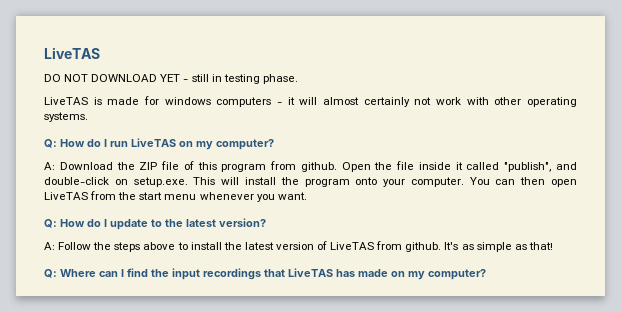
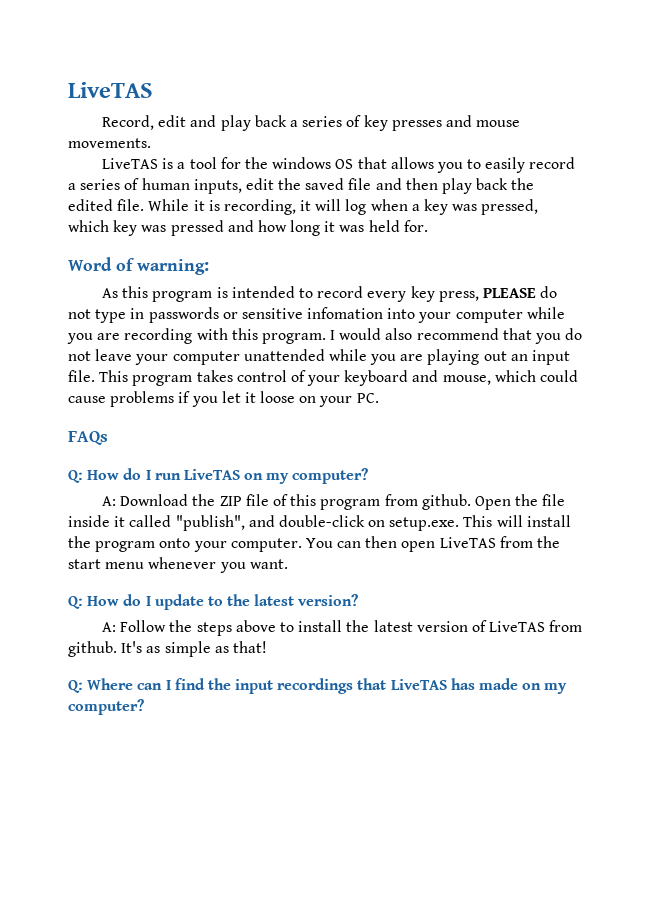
- DO NOT DOWNLOAD YET - still in testing phase.
- LiveTAS is made for windows computers - it will almost certainly not work with other operating systems.
+ Record, edit and play back a series of key presses and mouse movements.
+ LiveTAS is a tool for the windows OS that allows you to easily record a series of human inputs, edit the saved file and then play back the edited file. While it is recording, it will log when a key was pressed, which key was pressed and how long it was held for.
+ Word of warning:
+ As this program is intended to record every key press, PLEASE do not type in passwords or sensitive infomation into your computer while you are recording with this program. I would also recommend that you do not leave your computer unattended while you are playing out an input file. This program takes control of your keyboard and mouse, which could cause problems if you let it loose on your PC.
+ FAQs

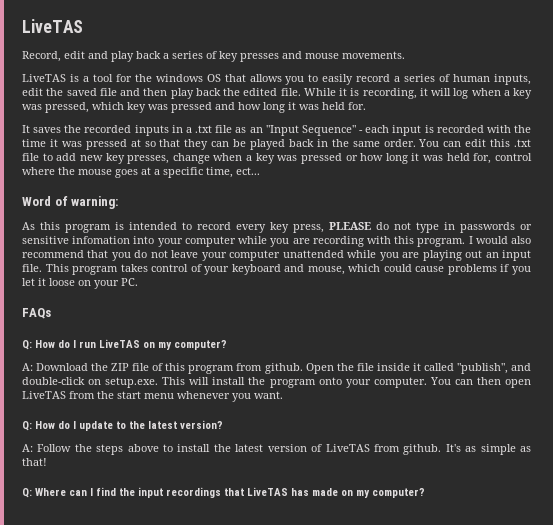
+ It saves the recorded inputs in a .txt file as an "Input Sequence" - each input is recorded with the time it was pressed at so that they can be played back in the same order. You can edit this .txt file to add new key presses, change when a key was pressed or how long it was held for, control where the mouse goes at a specific time, ect...

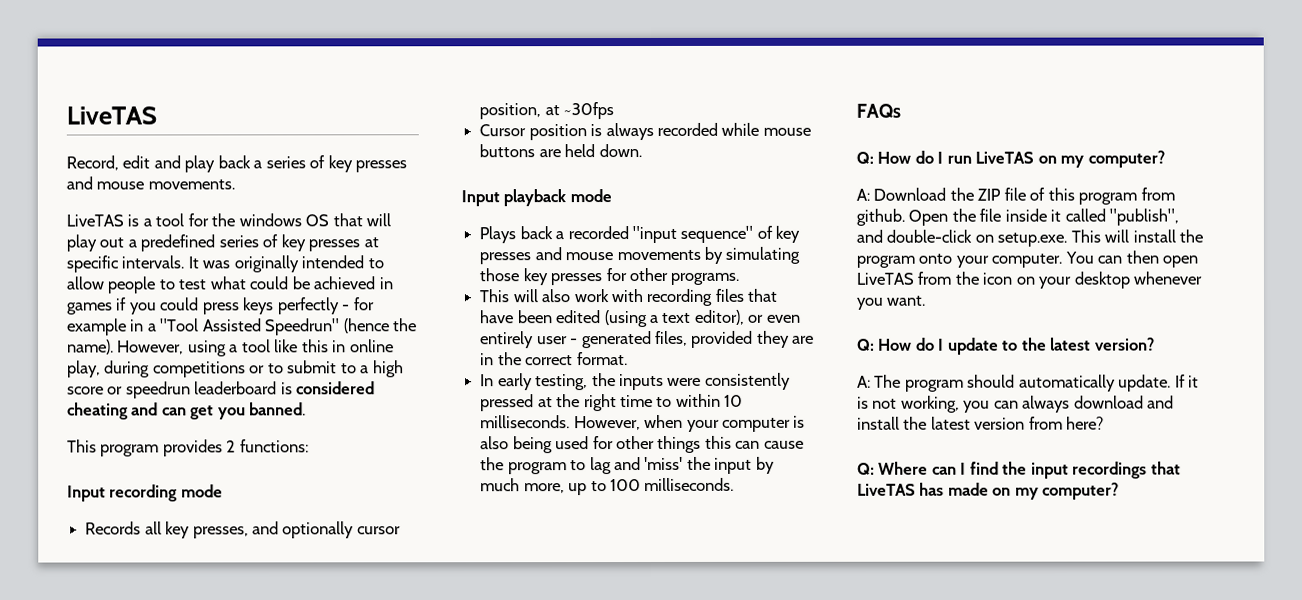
- LiveTAS is a tool for the windows OS that allows you to easily record a series of human inputs, edit the saved file and then play back the edited file. While it is recording, it will log when a key was pressed, which key was pressed and how long it was held for.
- It saves the recorded inputs in a .txt file as an "Input Sequence" - each input is recorded with the time it was pressed at so that they can be played back in the same order. You can edit this .txt file to add new key presses, change when a key was pressed or how long it was held for, control where the mouse goes at a specific time, ect...
- Word of warning:
- As this program is intended to record every key press, PLEASE do not type in passwords or sensitive infomation into your computer while you are recording with this program. I would also recommend that you do not leave your computer unattended while you are playing out an input file. This program takes control of your keyboard and mouse, which could cause problems if you let it loose on your PC.
+ LiveTAS is a tool for the windows OS that will play out a predefined series of key presses at specific intervals. It was originally intended to allow people to test what could be achieved in games if you could press keys perfectly - for example in a "Tool Assisted Speedrun" (hence the name). However, using a tool like this in online play, during competitions or to submit to a high score or speedrun leaderboard is considered cheating and can get you banned.
+ This program provides 2 functions:
+ Input recording mode
+ Records all key presses, and optionally cursor position, at ~30fps
+ Cursor position is always recorded while mouse buttons are held down.
+ Input playback mode
+ Plays back a recorded "input sequence" of key presses and mouse movements by simulating those key presses for other programs.
+ This will also work with recording files that have been edited (using a text editor), or even entirely user - generated files, provided they are in the correct format.
+ In early testing, the inputs were consistently pressed at the right time to within 10 milliseconds. However, when your computer is also being used for other things this can cause the program to lag and 'miss' the input by much more, up to 100 milliseconds.
- You can then open LiveTAS from the start menu whenever you want.
+ You can then open LiveTAS from the icon on your desktop whenever you want.
- A: Follow the steps above to install the latest version of LiveTAS from github. It's as simple as that!
+ A: The program should automatically update. If it is not working, you can always download and install the latest version from here?

